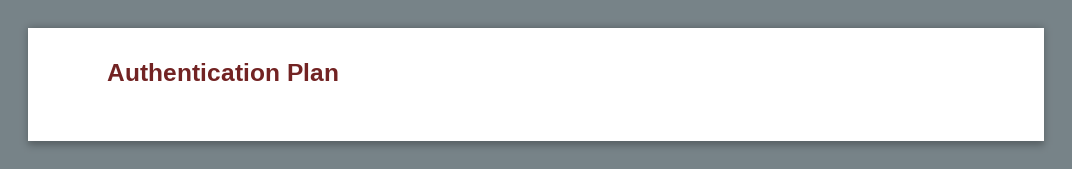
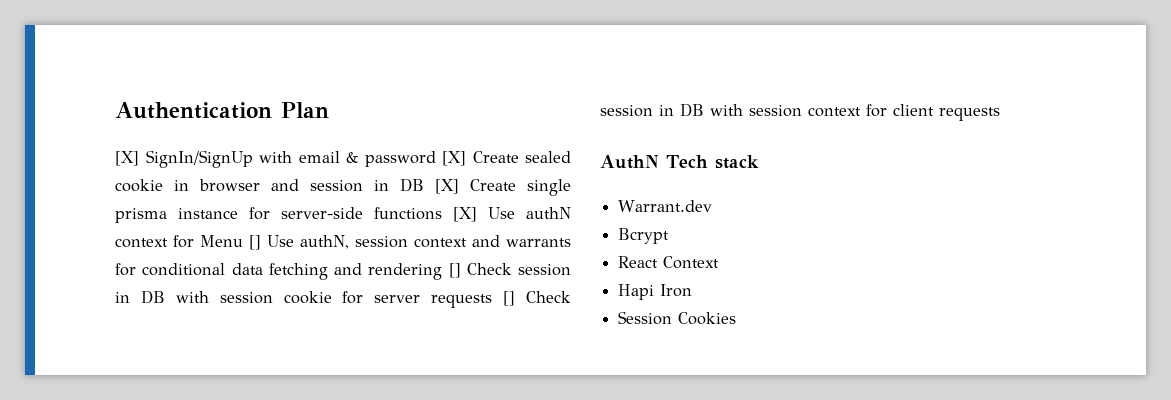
+ [X] SignIn/SignUp with email & password [X] Create sealed cookie in browser and session in DB [X] Create single prisma instance for server-side functions [X] Use authN context for Menu [] Use authN, session context and warrants for conditional data fetching and rendering [] Check session in DB with session cookie for server requests [] Check session in DB with session context for client requests
+ AuthN Tech stack
+ Warrant.dev
+ Bcrypt
+ React Context
+ Hapi Iron
+ Session Cookies

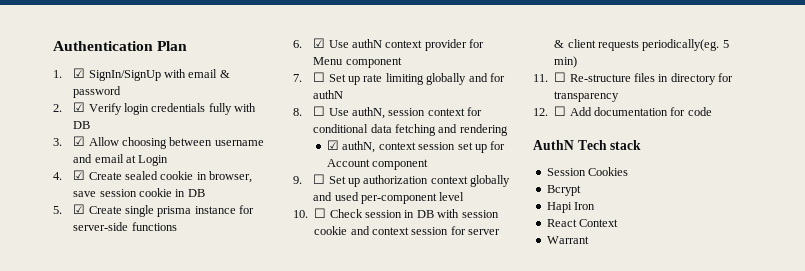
- [X] SignIn/SignUp with email & password [X] Create sealed cookie in browser and session in DB [X] Create single prisma instance for server-side functions [X] Use authN context for Menu [] Use authN, session context and warrants for conditional data fetching and rendering [] Check session in DB with session cookie for server requests [] Check session in DB with session context for client requests
+ 1. ☑ SignIn/SignUp with email & password
+ 2. ☑ Verify login credentials fully with DB
+ 3. ☑ Allow choosing between username and email at Login
+ 4. ☑ Create sealed cookie in browser, save session cookie in DB
+ 5. ☑ Create single prisma instance for server-side functions
+ 6. ☑ Use authN context provider for Menu component
+ 7. ☐ Set up rate limiting globally and for authN
+ 8. ☐ Use authN, session context for conditional data fetching and rendering
+ ☑ authN, context session set up for Account component
+ 9. ☐ Set up authorization context globally and used per-component level
+ 10. ☐ Check session in DB with session cookie and context session for server & client requests periodically(eg. 5 min)
+ 11. ☐ Re-structure files in directory for transparency
+ 12. ☐ Add documentation for code
- Warrant.dev
+ Session Cookies
+ Hapi Iron
- Hapi Iron
- Session Cookies
+ Warrant

